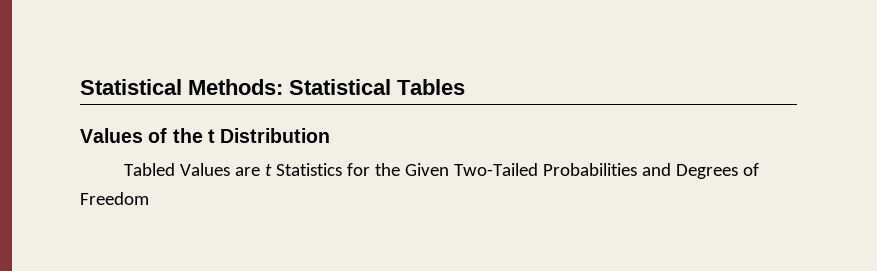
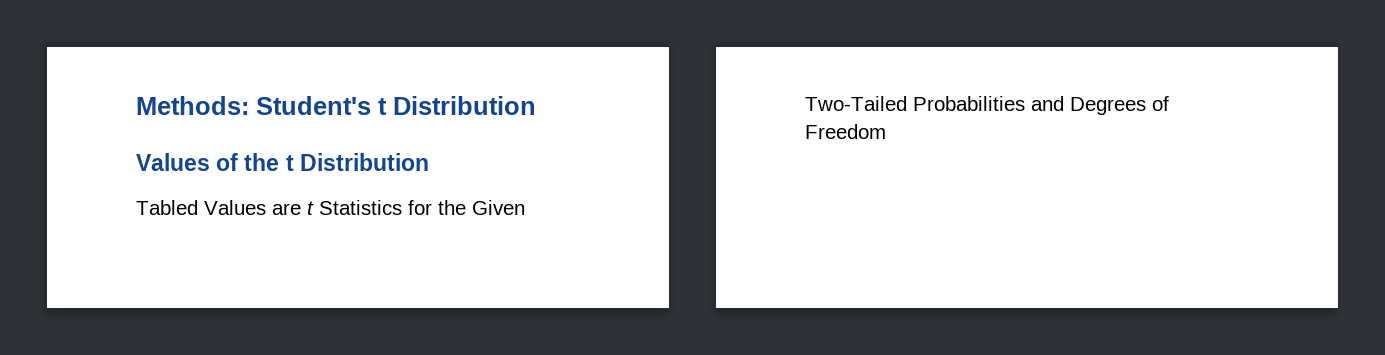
- Statistical Methods: Statistical Tables
+ Methods: Student's t Distribution

